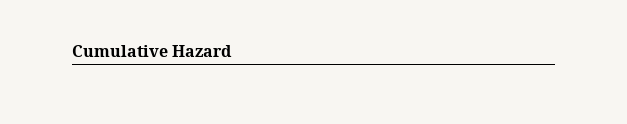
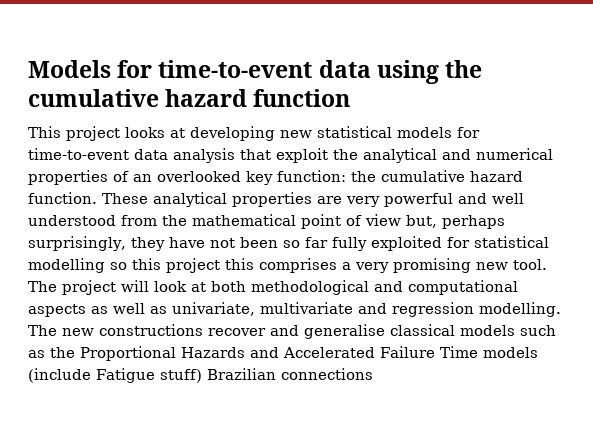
- Cumulative Hazard
+ Models for time-to-event data using the cumulative hazard function
+ This project looks at developing new statistical models for time-to-event data analysis that exploit the analytical and numerical properties of an overlooked key function: the cumulative hazard function. These analytical properties are very powerful and well understood from the mathematical point of view but, perhaps surprisingly, they have not been so far fully exploited for statistical modelling so this project this comprises a very promising new tool. The project will look at both methodological and computational aspects as well as univariate, multivariate and regression modelling. The new constructions recover and generalise classical models such as the Proportional Hazards and Accelerated Failure Time models (include Fatigue stuff) Brazilian connections

